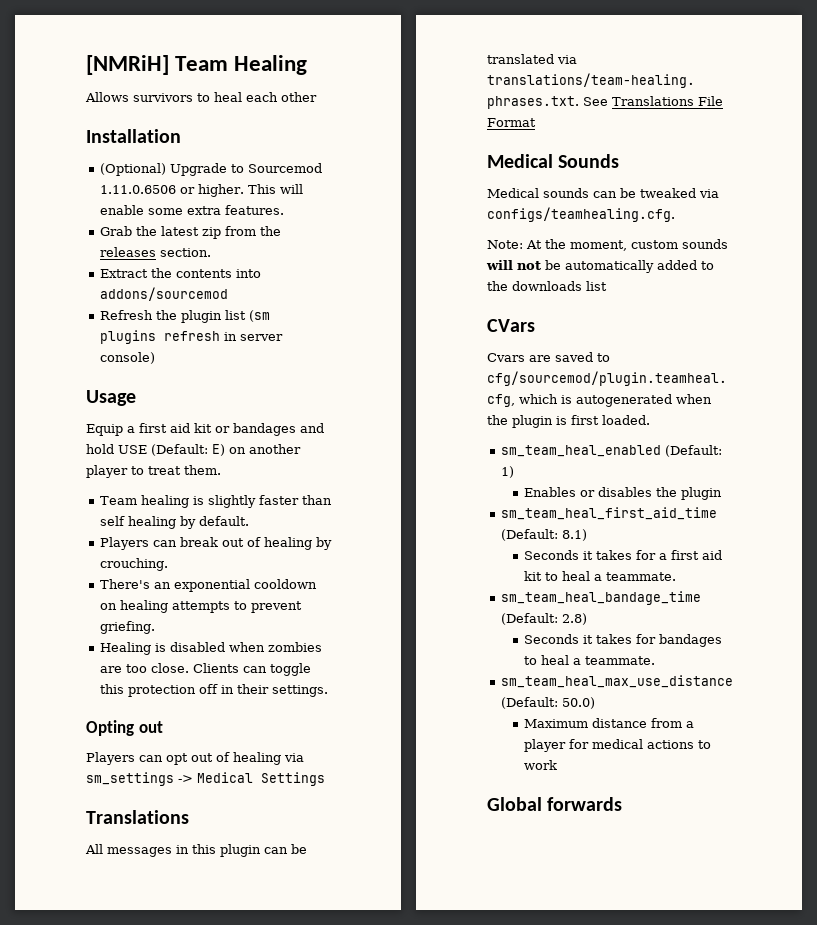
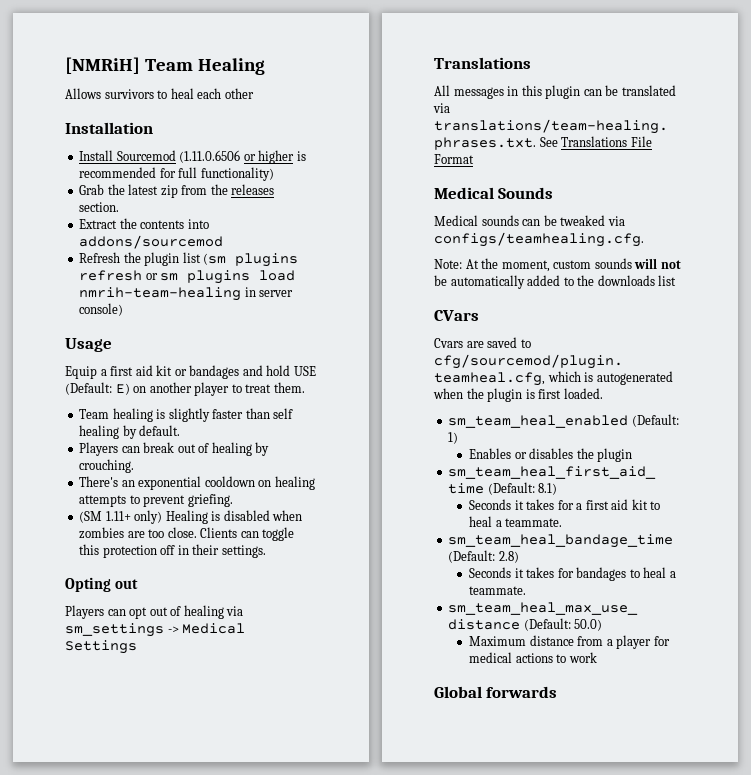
- (Optional) Upgrade to Sourcemod 1.11.0.6506 or higher. This will enable some extra features.
+ Install Sourcemod (1.11.0.6506 or higher is recommended for full functionality)
- Refresh the plugin list (sm plugins refresh in server console)
+ Refresh the plugin list (sm plugins refresh or sm plugins load nmrih-team-healing in server console)
- Healing is disabled when zombies are too close.
+ (SM 1.11+ only) Healing is disabled when zombies are too close.

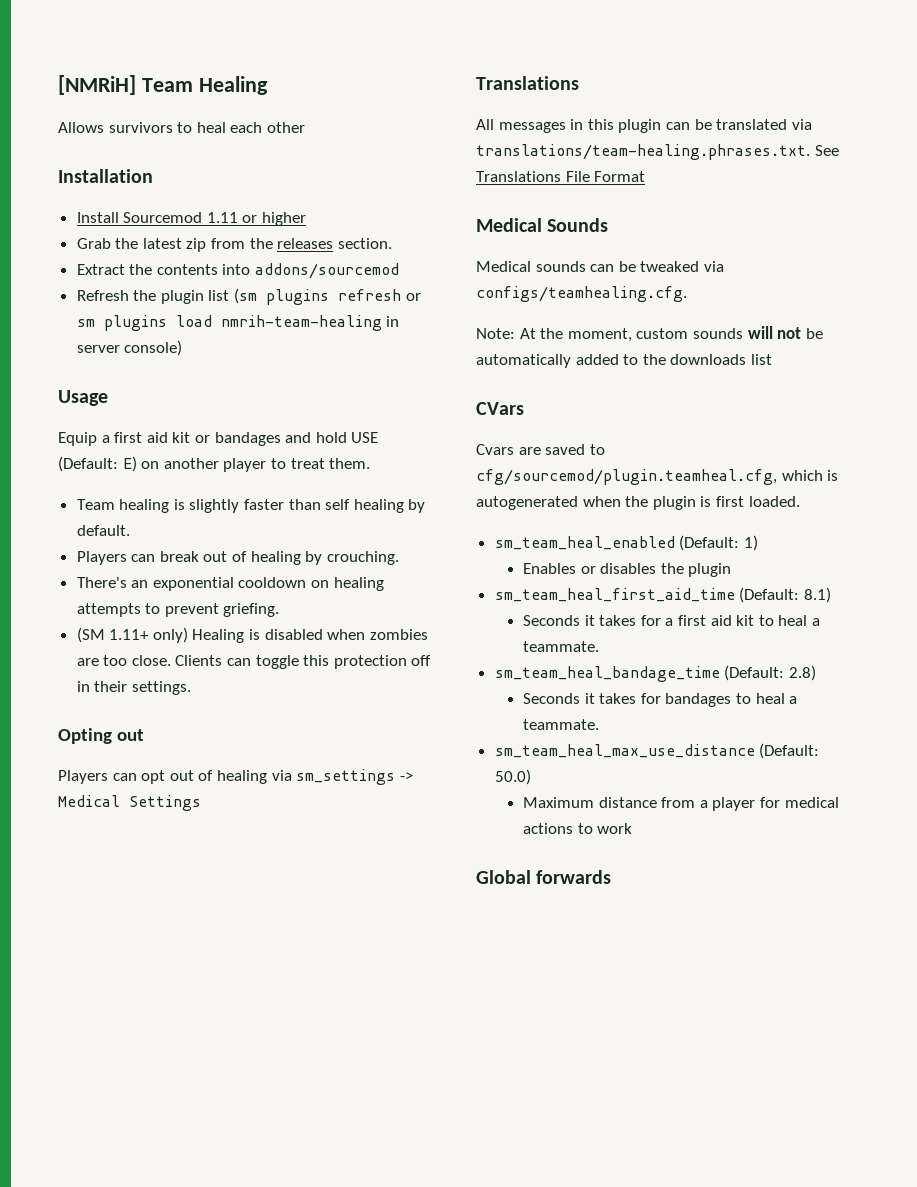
- Install Sourcemod (1.11.0.6506 or higher is recommended for full functionality)
+ Install Sourcemod 1.11 or higher

